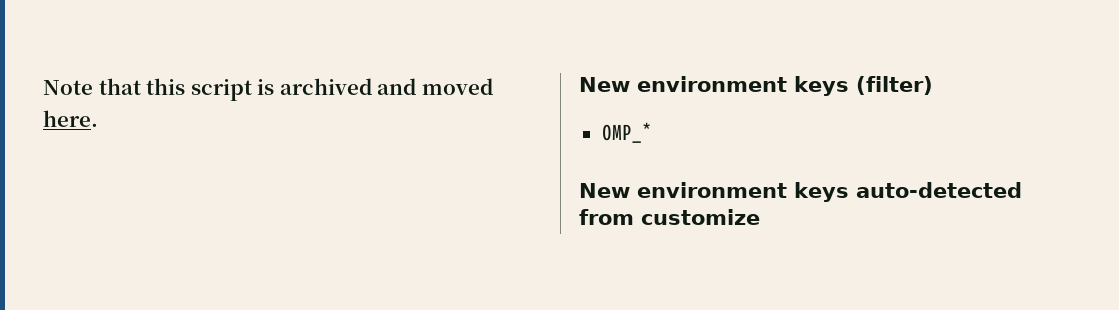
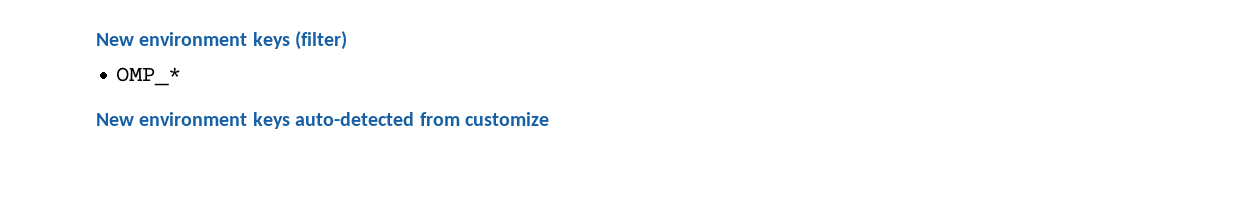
- Note that this script is archived and moved here.

